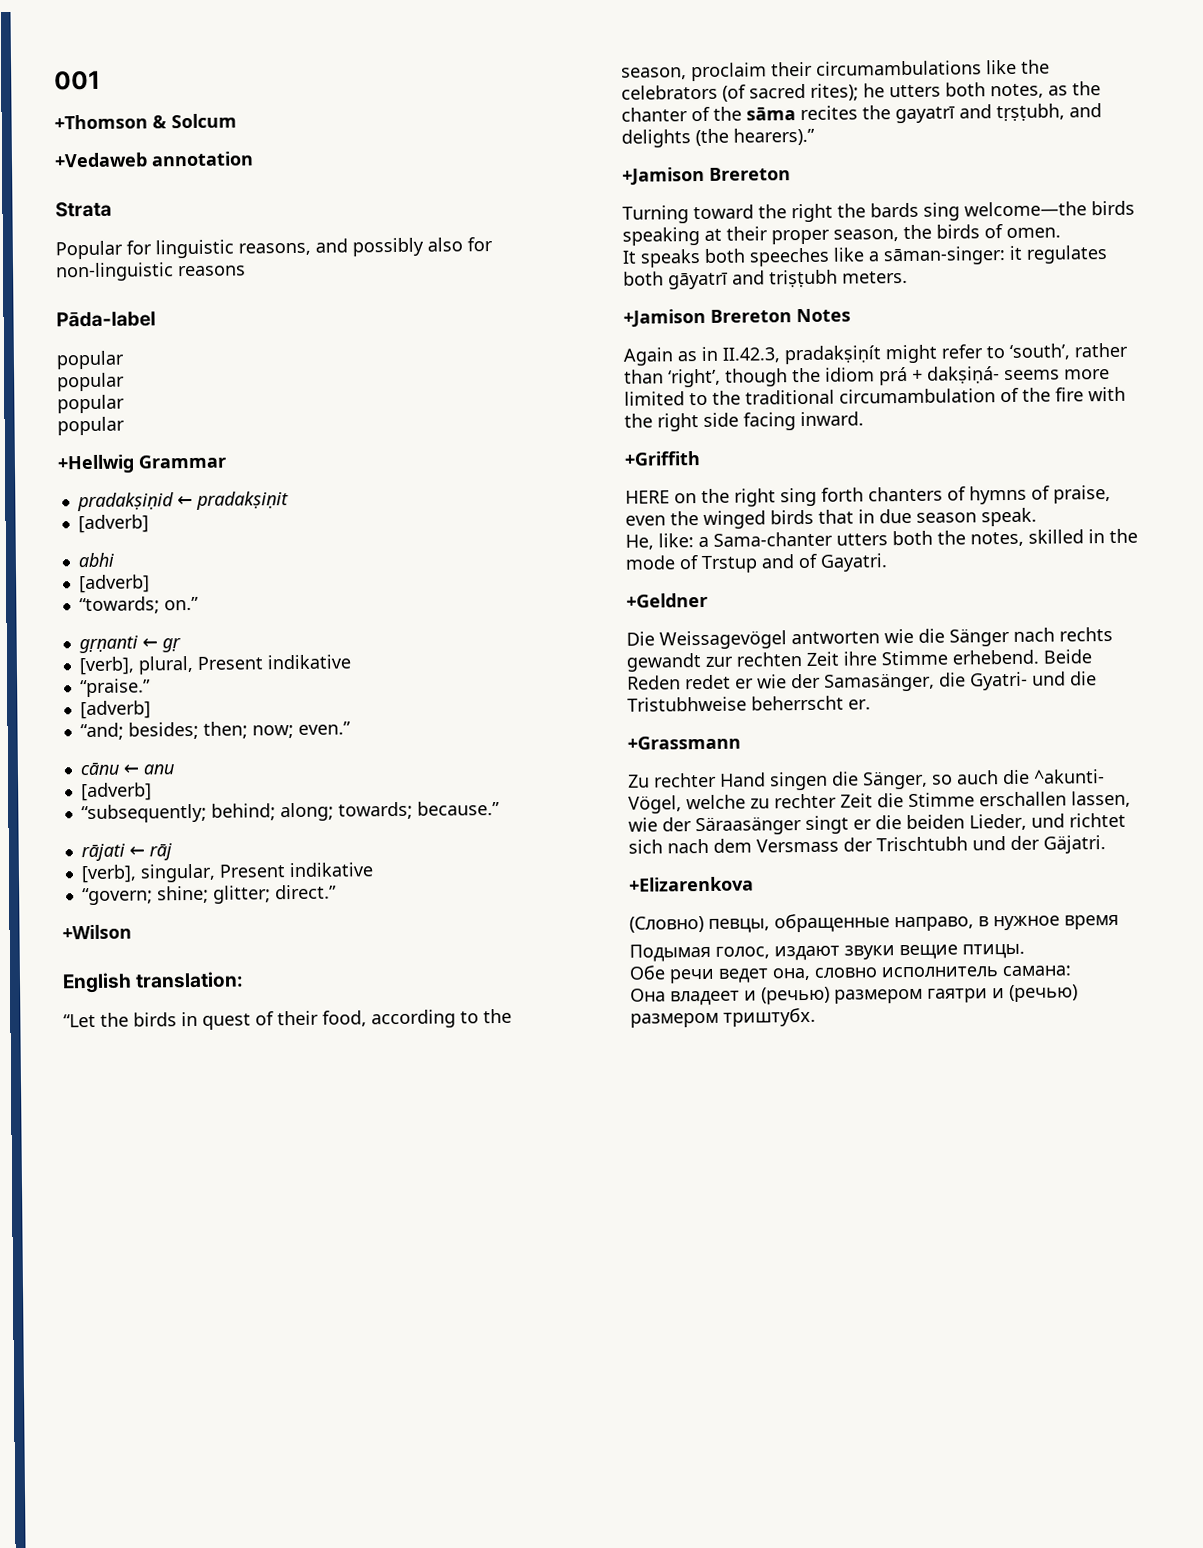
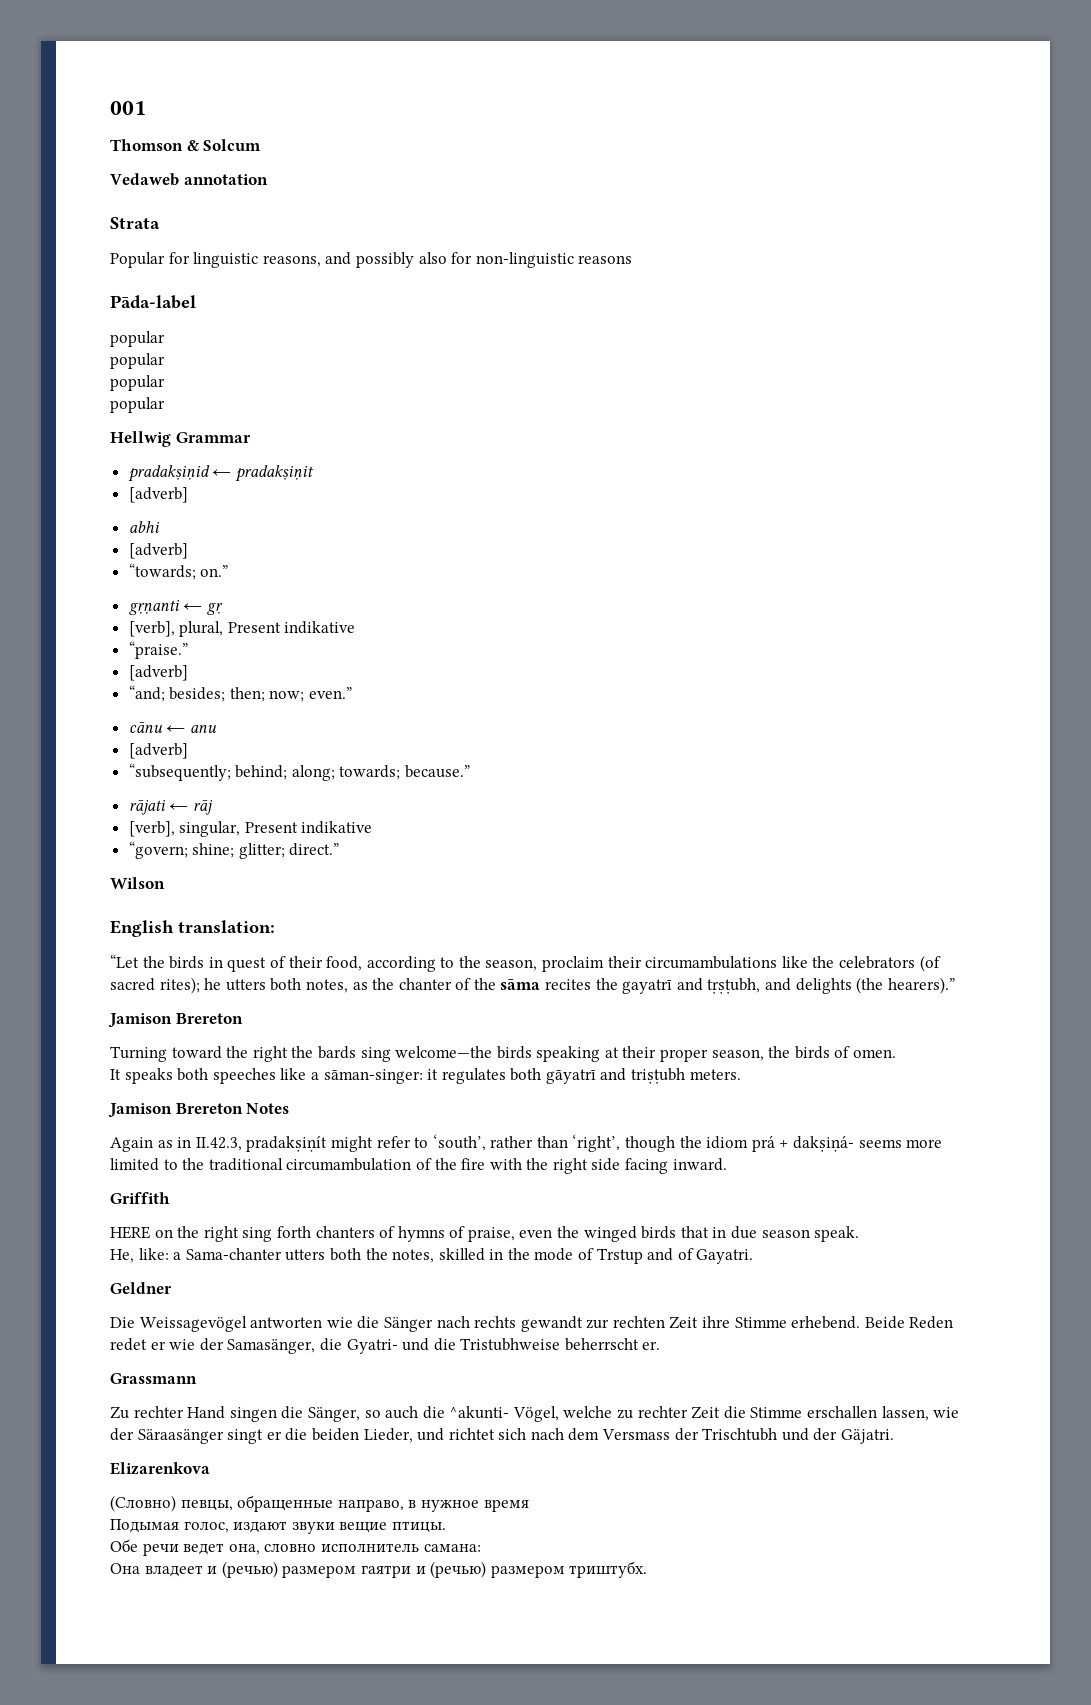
- +Thomson & Solcum
+ Thomson & Solcum
- +Vedaweb annotation
+ Vedaweb annotation
- +Hellwig Grammar
+ Hellwig Grammar
- +Wilson
+ Wilson
  “Let the birds in quest of their food, according to the season, proclaim their circumambulations like the celebrators (of sacred rites); he utters both notes, as the chanter of the sāma recites the gayatrī and tṛṣṭubh, and delights (the hearers).”
- +Jamison Brereton
+ Jamison Brereton
- +Jamison Brereton Notes
+ Jamison Brereton Notes
- +Griffith
+ Griffith
- +Geldner
+ Geldner
- +Grassmann
+ Grassmann
- +Elizarenkova
+ Elizarenkova

